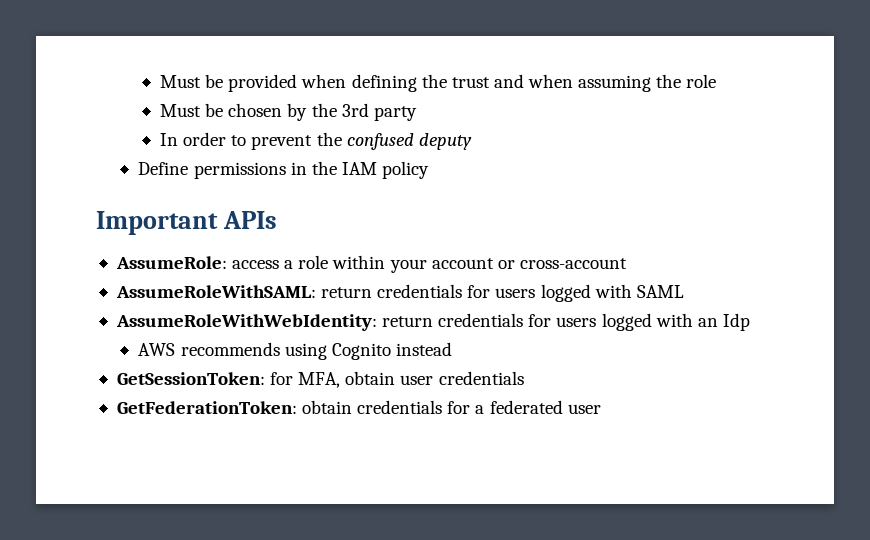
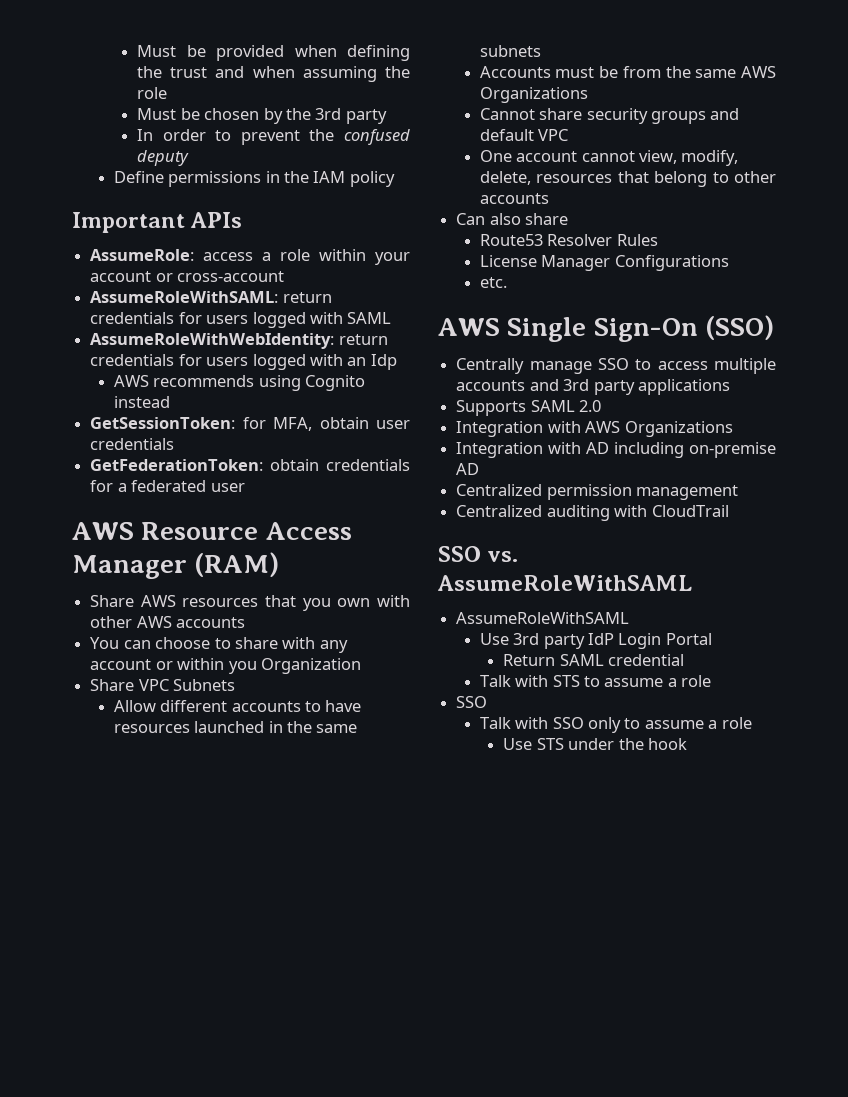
+ AWS Resource Access Manager (RAM)
+ Share AWS resources that you own with other AWS accounts
+ You can choose to share with any account or within you Organization
+ Share VPC Subnets
+ Allow different accounts to have resources launched in the same subnets
+ Accounts must be from the same AWS Organizations
+ Cannot share security groups and default VPC
+ One account cannot view, modify, delete, resources that belong to other accounts
+ Can also share
+ Route53 Resolver Rules
+ License Manager Configurations
+ etc.
+ AWS Single Sign-On (SSO)
+ Centrally manage SSO to access multiple accounts and 3rd party applications
+ Supports SAML 2.0
+ Integration with AWS Organizations
+ Integration with AD including on-premise AD
+ Centralized permission management
+ Centralized auditing with CloudTrail
+ SSO vs. AssumeRoleWithSAML
+ AssumeRoleWithSAML
+ Use 3rd party IdP Login Portal
+ Return SAML credential
+ Talk with STS to assume a role
+ SSO
+ Talk with SSO only to assume a role
+ Use STS under the hook

